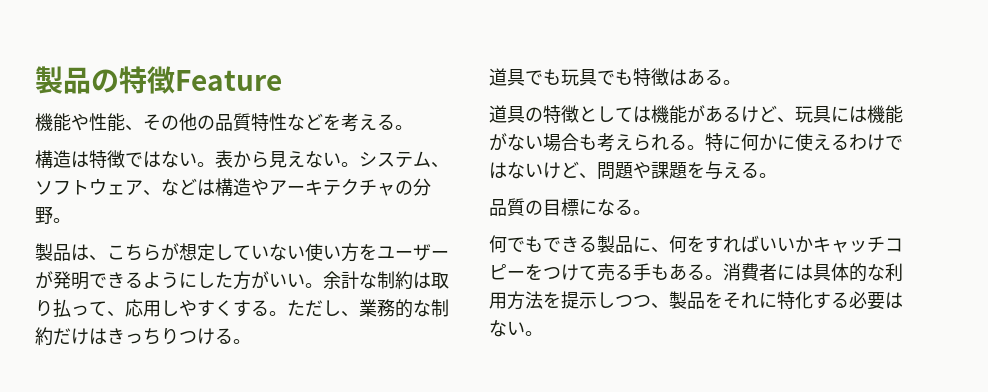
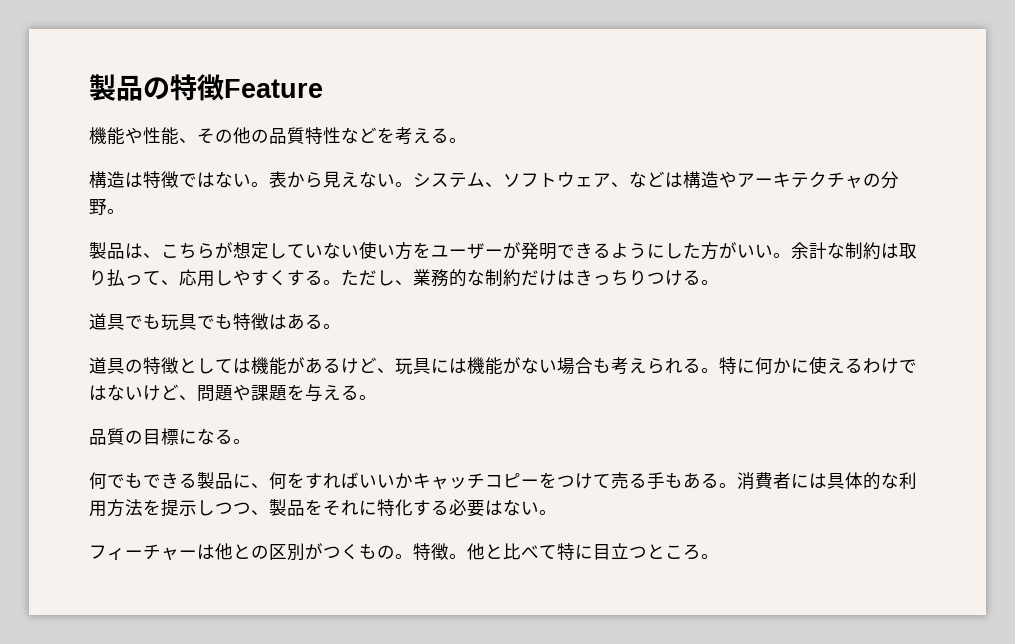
+ フィーチャーは他との区別がつくもの。特徴。他と比べて特に目立つところ。

